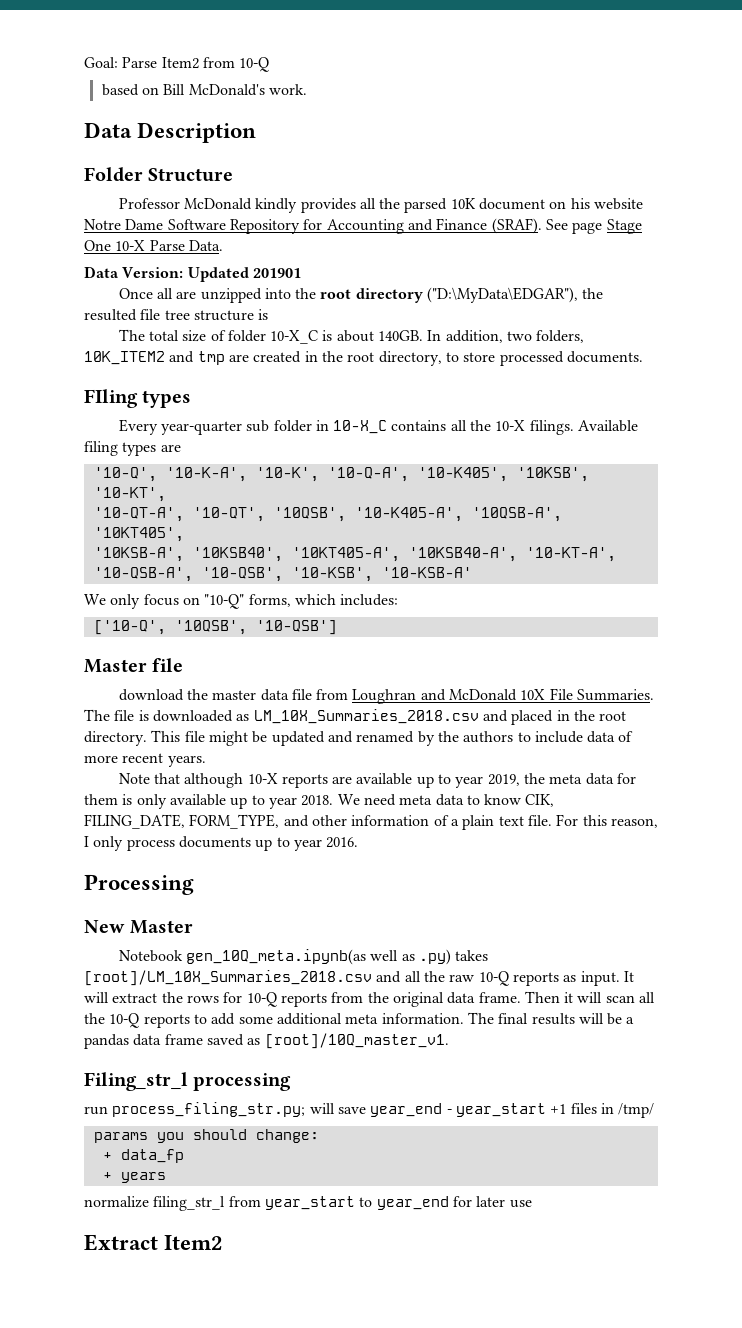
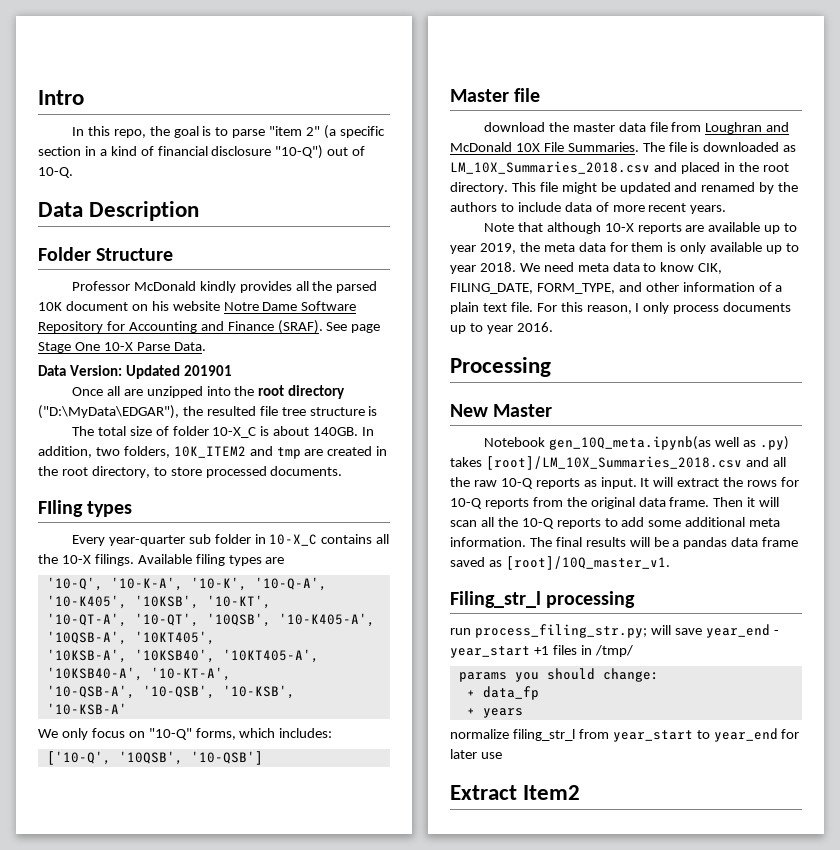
- Goal: Parse Item2 from 10-Q
- based on Bill McDonald's work.
+ Intro
+ In this repo, the goal is to parse "item 2" (a specific section in a kind of financial disclosure "10-Q") out of 10-Q.

